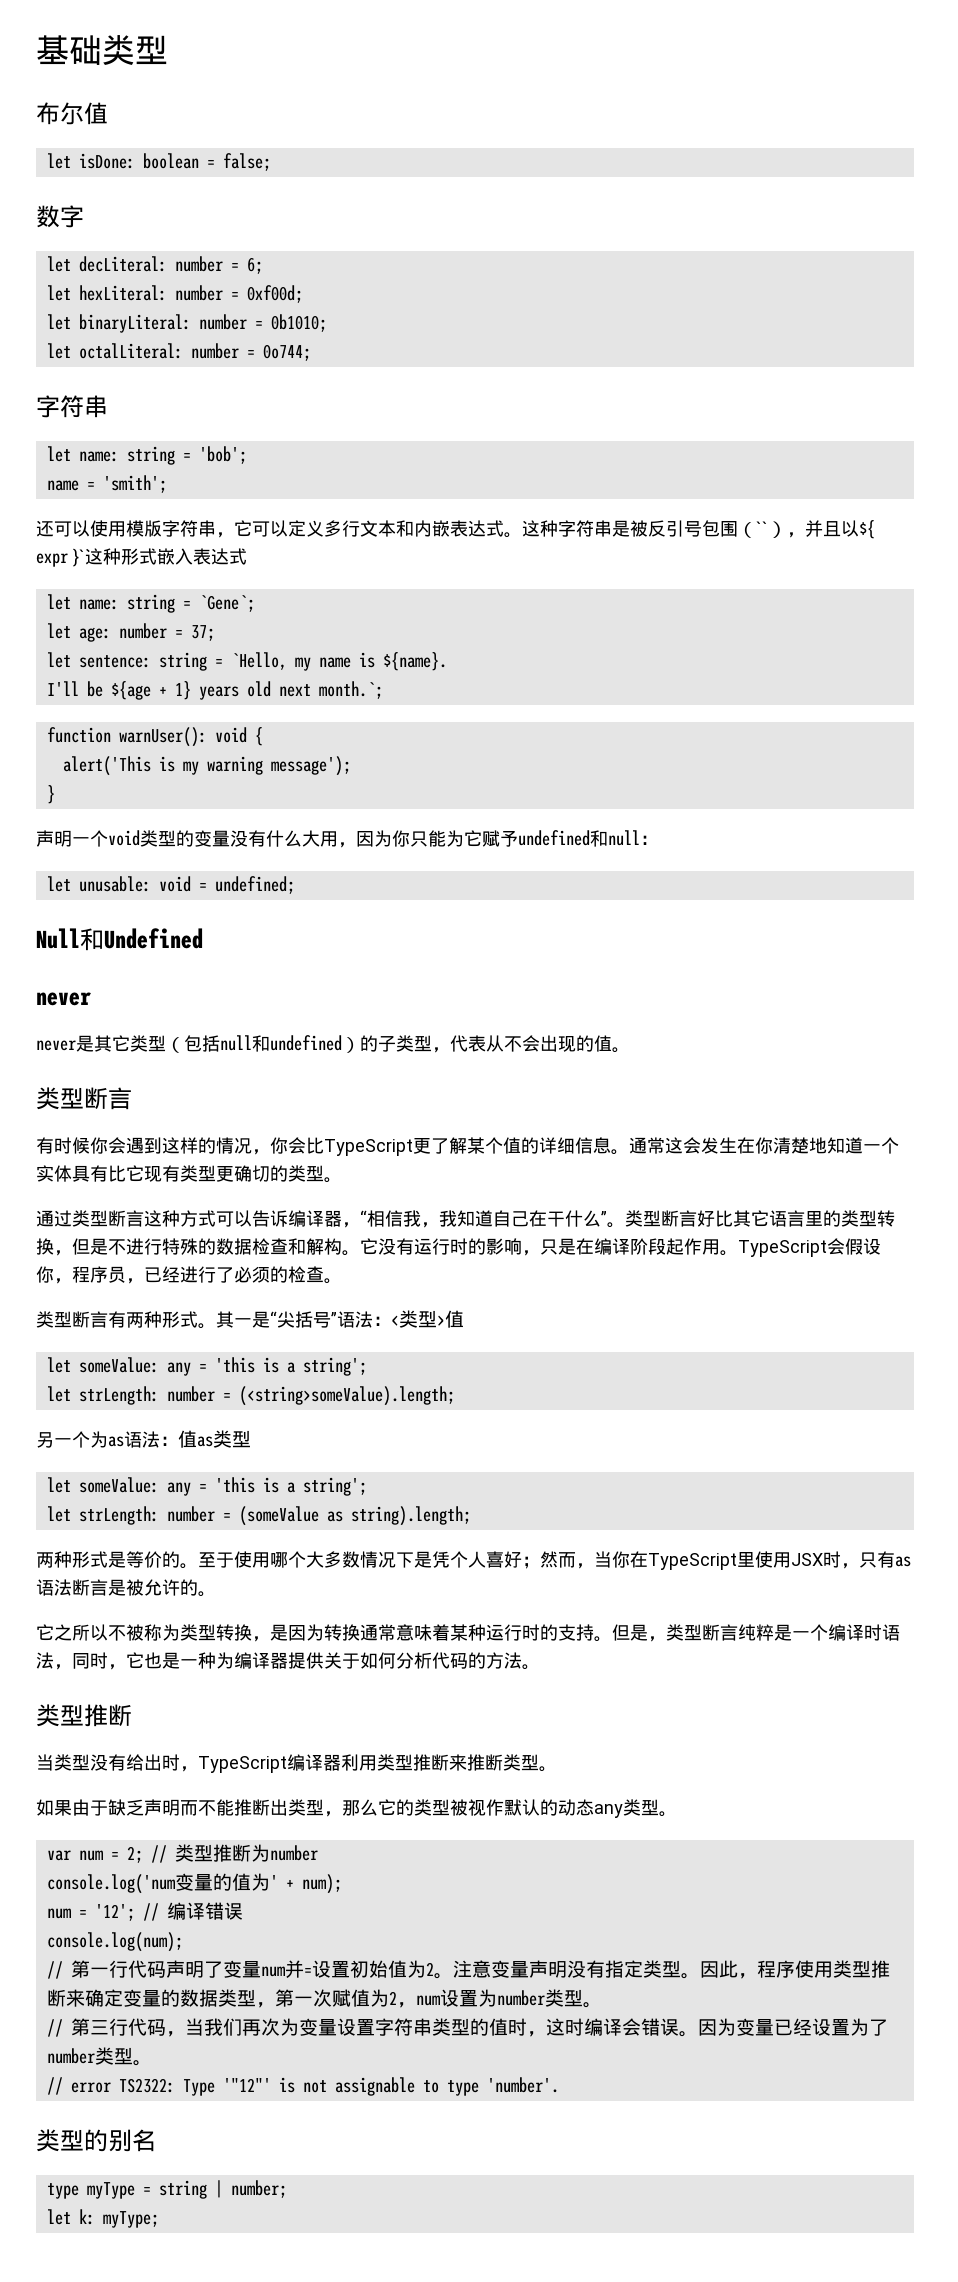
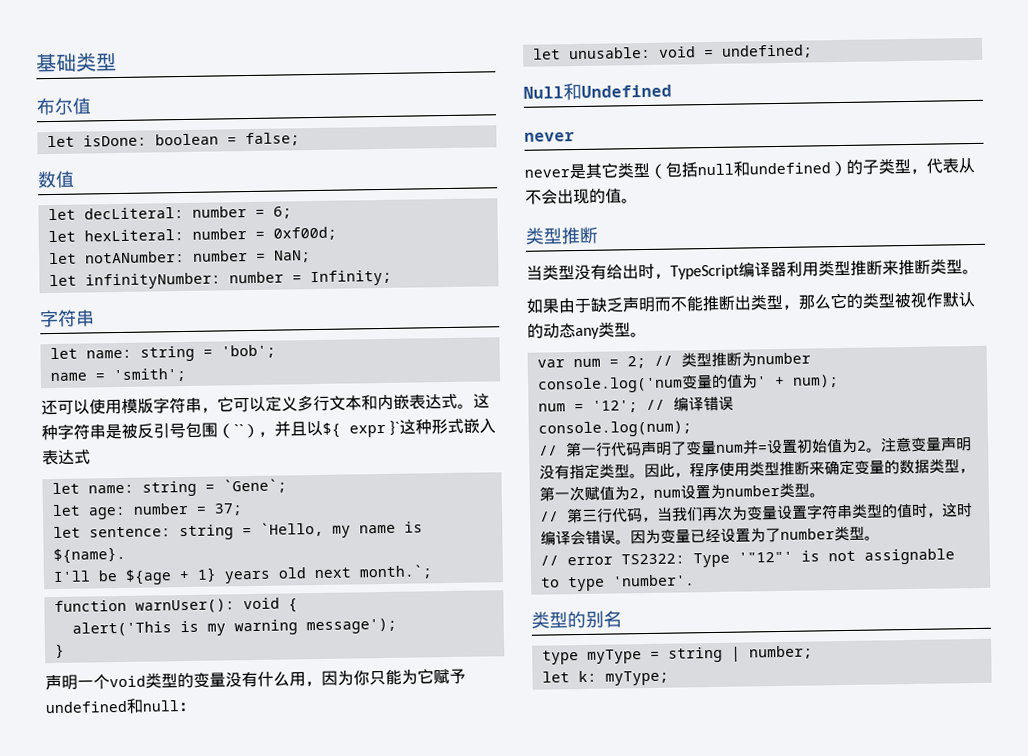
- 数字
+ 数值
- let binaryLiteral: number = 0b1010;
- let octalLiteral: number = 0o744;
+ let notANumber: number = NaN;
+ let infinityNumber: number = Infinity;
- 声明一个void类型的变量没有什么大用，因为你只能为它赋予undefined和null：
+ 声明一个void类型的变量没有什么用，因为你只能为它赋予undefined和null：
  never是其它类型（包括null和undefined）的子类型，代表从不会出现的值。
- 类型断言
- 有时候你会遇到这样的情况，你会比TypeScript更了解某个值的详细信息。通常这会发生在你清楚地知道一个实体具有比它现有类型更确切的类型。
- 通过类型断言这种方式可以告诉编译器，“相信我，我知道自己在干什么”。类型断言好比其它语言里的类型转换，但是不进行特殊的数据检查和解构。它没有运行时的影响，只是在编译阶段起作用。TypeScript会假设你，程序员，已经进行了必须的检查。
- 类型断言有两种形式。其一是“尖括号”语法：<类型>值
- let someValue: any = 'this is a string';
- let strLength: number = (<string>someValue).length;
- 另一个为as语法：值as类型
- let someValue: any = 'this is a string';
- let strLength: number = (someValue as string).length;
- 两种形式是等价的。至于使用哪个大多数情况下是凭个人喜好；然而，当你在TypeScript里使用JSX时，只有as语法断言是被允许的。
- 它之所以不被称为类型转换，是因为转换通常意味着某种运行时的支持。但是，类型断言纯粹是一个编译时语法，同时，它也是一种为编译器提供关于如何分析代码的方法。

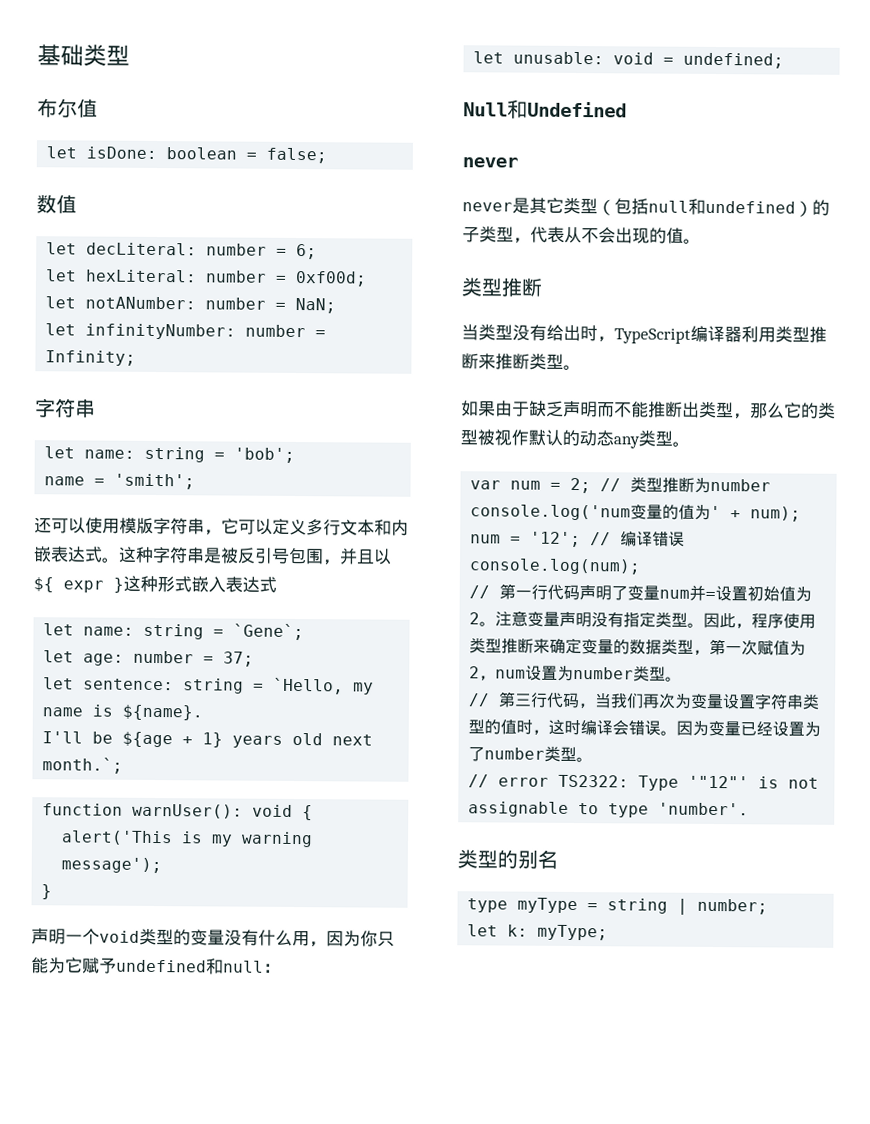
- 这种字符串是被反引号包围（``），并且以${ expr }`这种形式嵌入表达式
+ 这种字符串是被反引号包围，并且以${ expr }这种形式嵌入表达式

